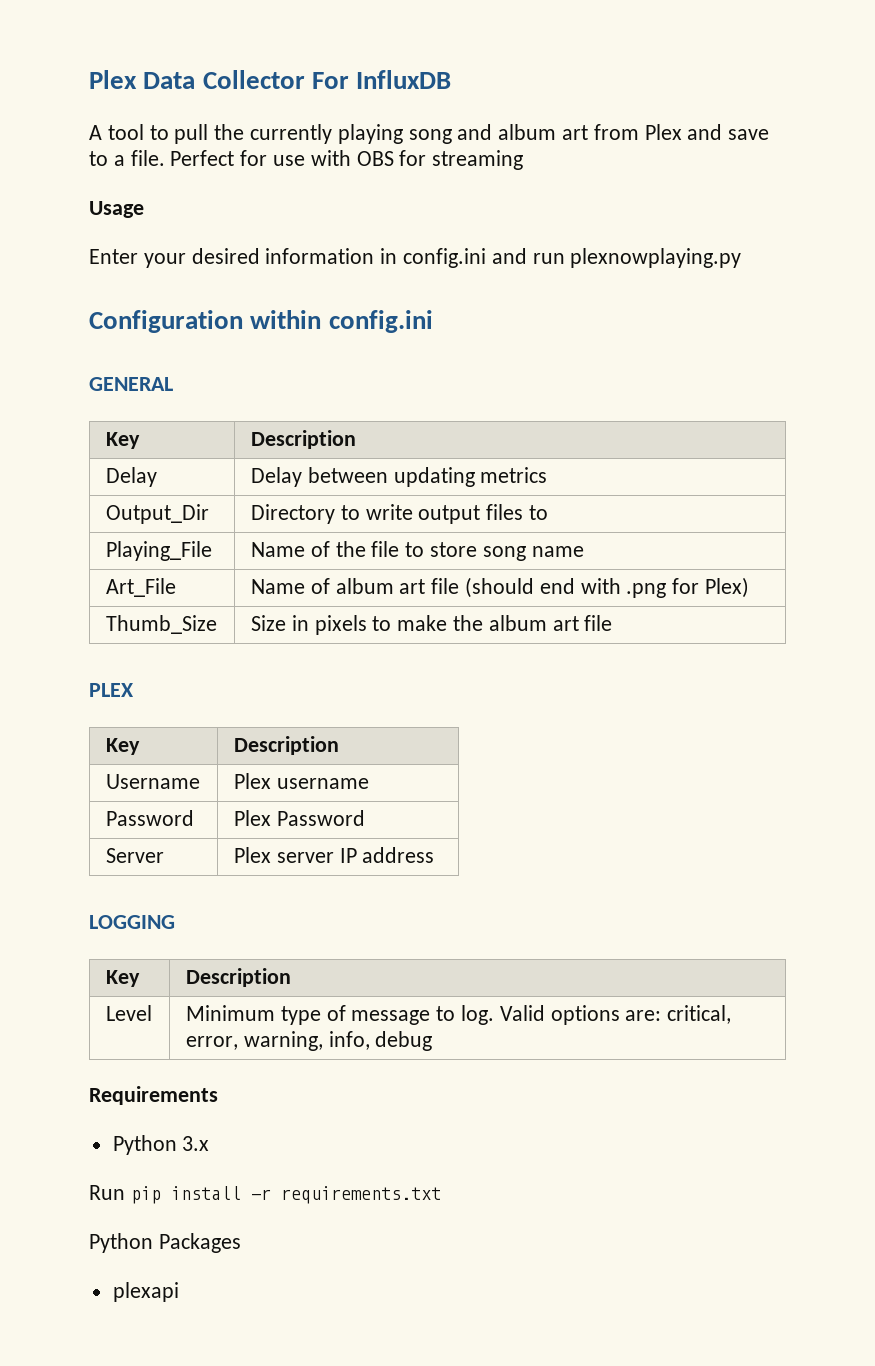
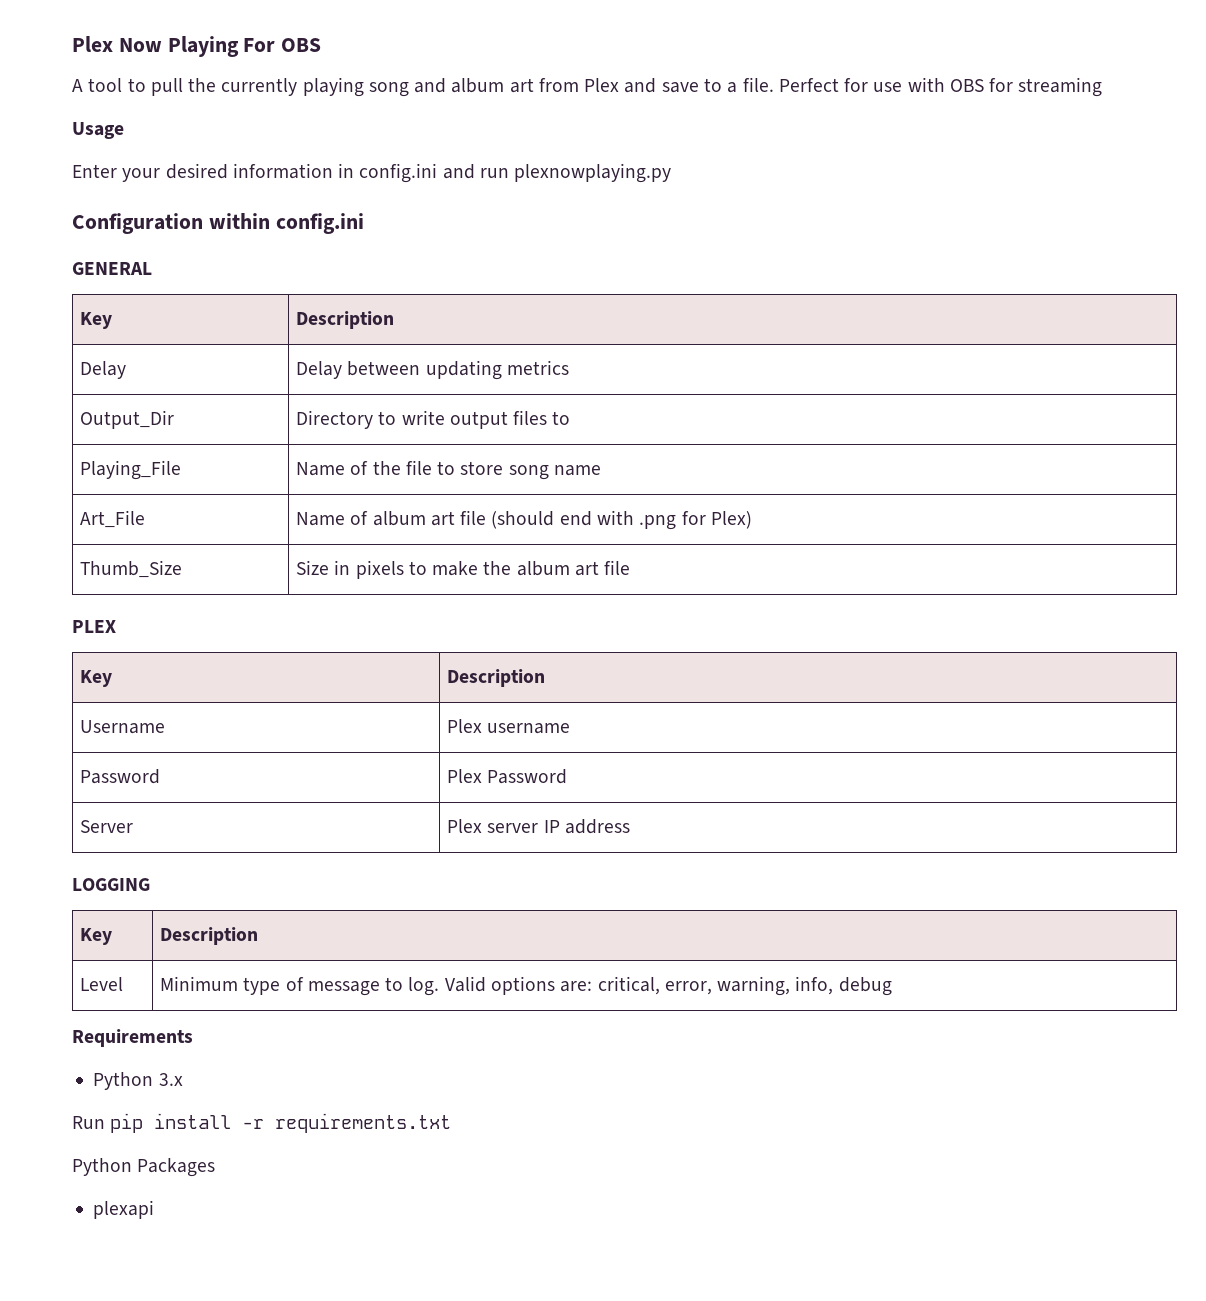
- Plex Data Collector For InfluxDB
+ Plex Now Playing For OBS

